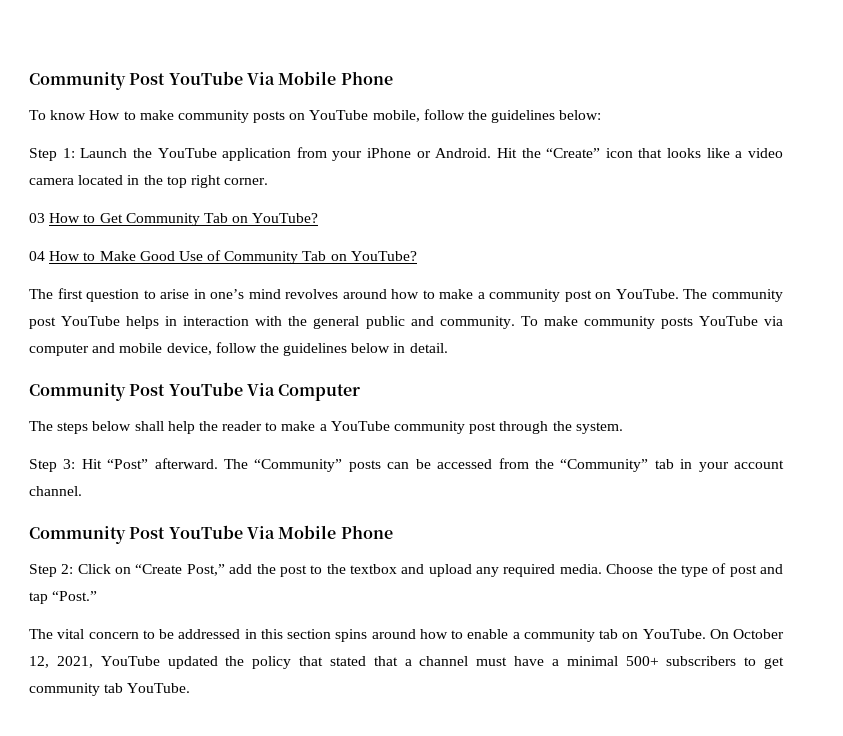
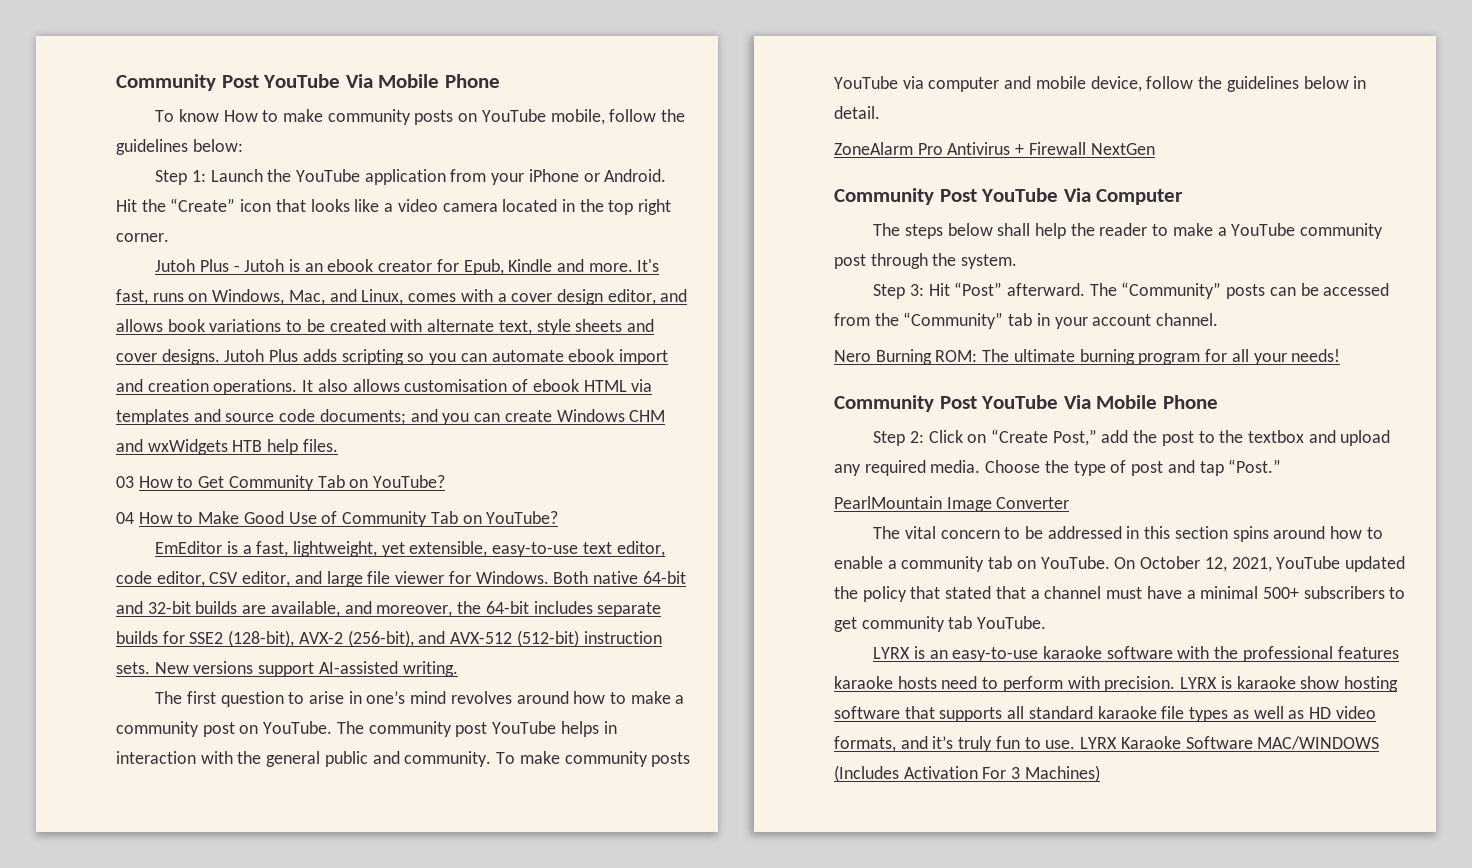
+ Jutoh Plus - Jutoh is an ebook creator for Epub, Kindle and more. It's fast, runs on Windows, Mac, and Linux, comes with a cover design editor, and allows book variations to be created with alternate text, style sheets and cover designs. Jutoh Plus adds scripting so you can automate ebook import and creation operations. It also allows customisation of ebook HTML via templates and source code documents; and you can create Windows CHM and wxWidgets HTB help files.
+ EmEditor is a fast, lightweight, yet extensible, easy-to-use text editor, code editor, CSV editor, and large file viewer for Windows. Both native 64-bit and 32-bit builds are available, and moreover, the 64-bit includes separate builds for SSE2 (128-bit), AVX-2 (256-bit), and AVX-512 (512-bit) instruction sets. New versions support AI-assisted writing.
+ ZoneAlarm Pro Antivirus + Firewall NextGen
+ Nero Burning ROM: The ultimate burning program for all your needs!
+ PearlMountain Image Converter
+ LYRX is an easy-to-use karaoke software with the professional features karaoke hosts need to perform with precision. LYRX is karaoke show hosting software that supports all standard karaoke file types as well as HD video formats, and it’s truly fun to use. LYRX Karaoke Software MAC/WINDOWS (Includes Activation For 3 Machines)

